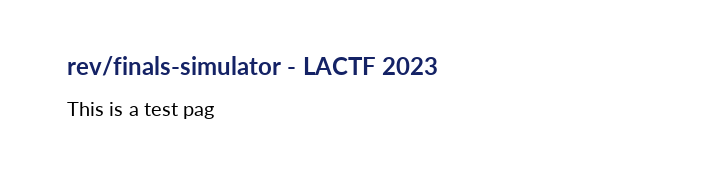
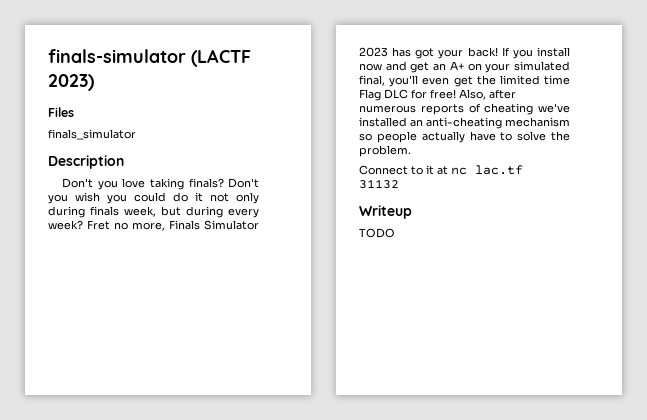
- rev/finals-simulator - LACTF 2023
- This is a test pag
+ finals-simulator (LACTF 2023)
+ Files
+ finals_simulator
+ Description
+ Don't you love taking finals? Don't you wish you could do it not only during finals week, but during every week? Fret no more, Finals Simulator 2023 has got your back! If you install now and get an A+ on your simulated final, you'll even get the limited time Flag DLC for free! Also, after numerous reports of cheating we've installed an anti-cheating mechanism so people actually have to solve the problem.
+ Connect to it at nc lac.tf 31132
+ Writeup
+ TODO

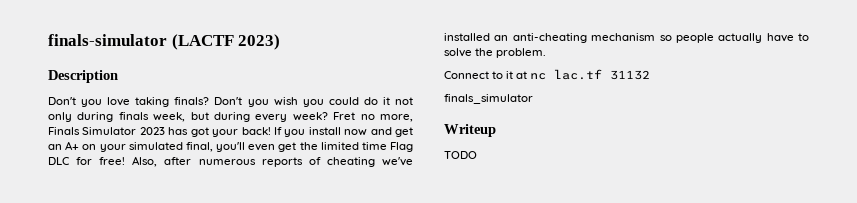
- Files
- finals_simulator
+ finals_simulator

